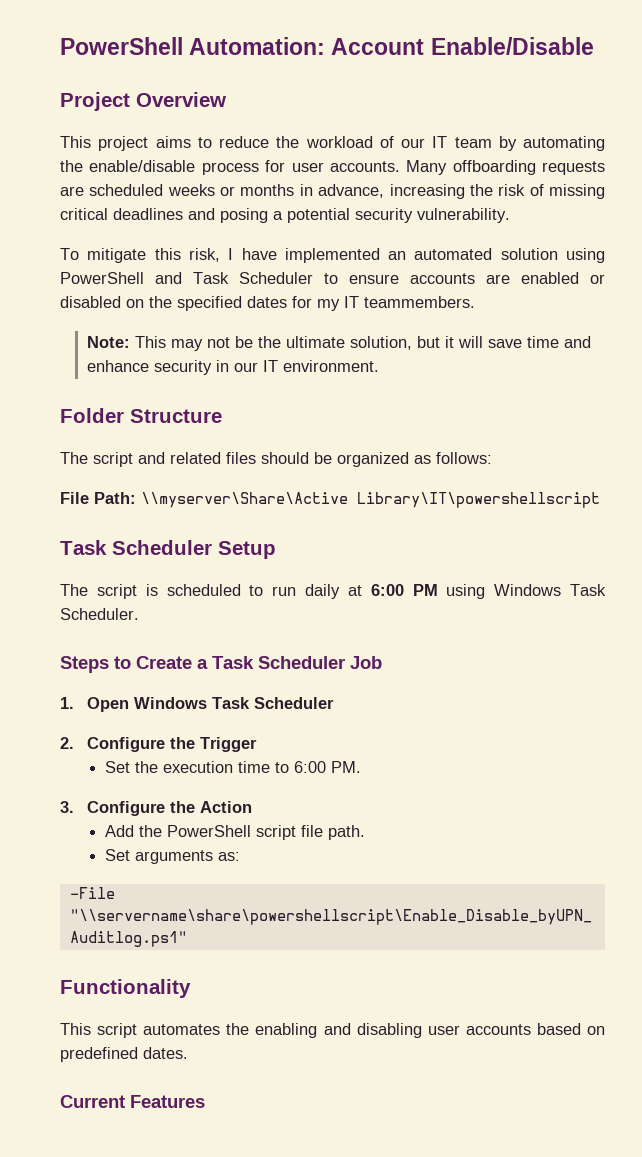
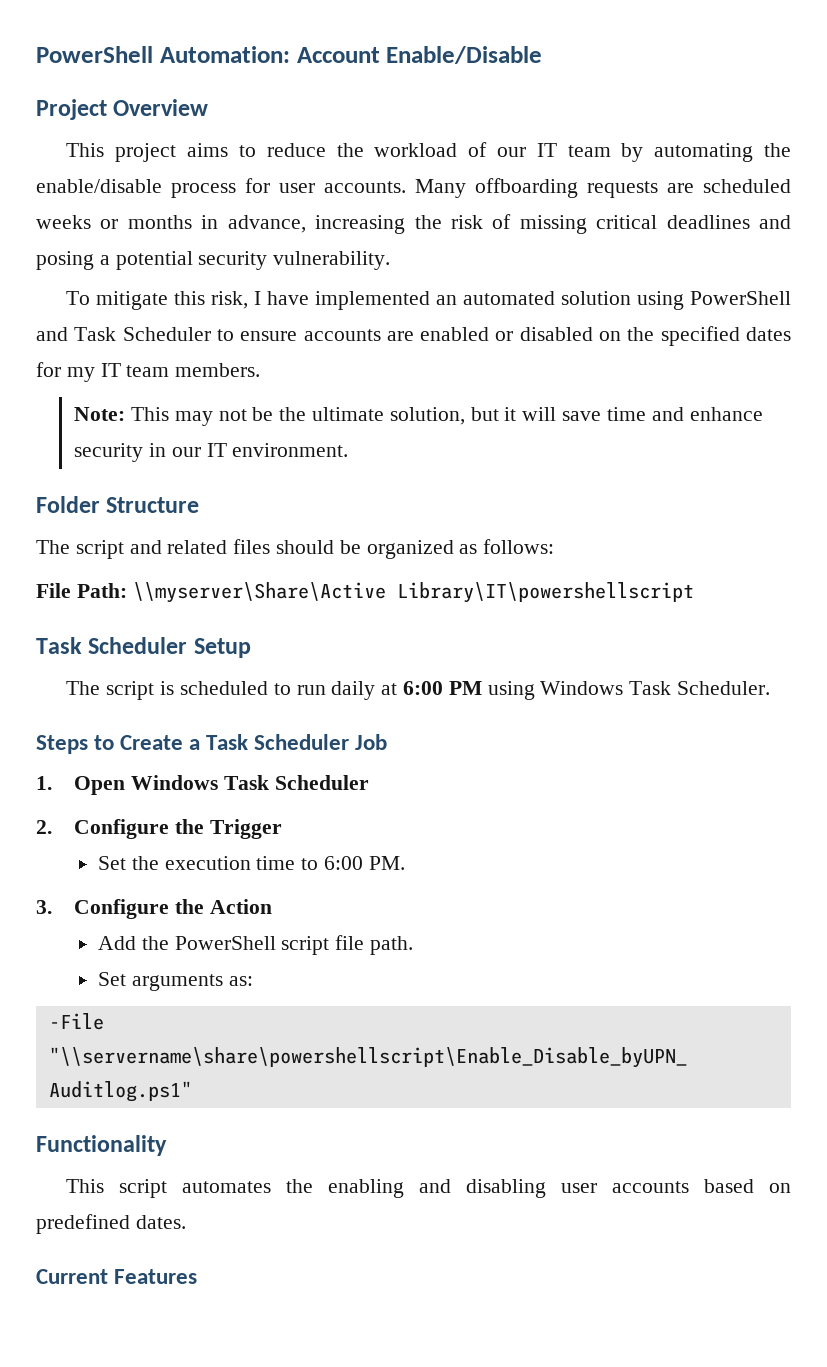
- To mitigate this risk, I have implemented an automated solution using PowerShell and Task Scheduler to ensure accounts are enabled or disabled on the specified dates for my IT teammembers.
+ To mitigate this risk, I have implemented an automated solution using PowerShell and Task Scheduler to ensure accounts are enabled or disabled on the specified dates for my IT team members.

